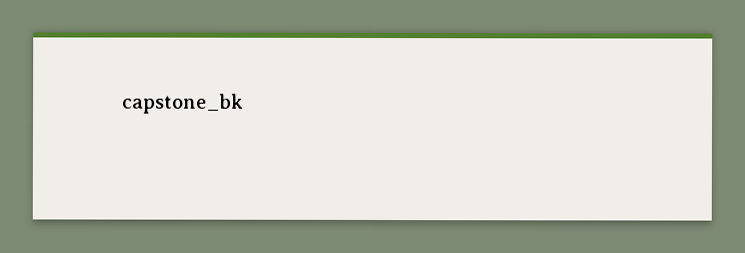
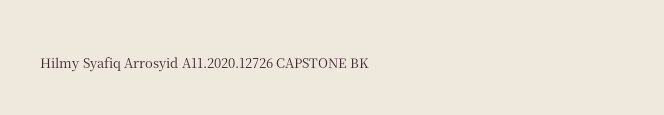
- capstone_bk
+ Hilmy Syafiq Arrosyid A11.2020.12726 CAPSTONE BK

